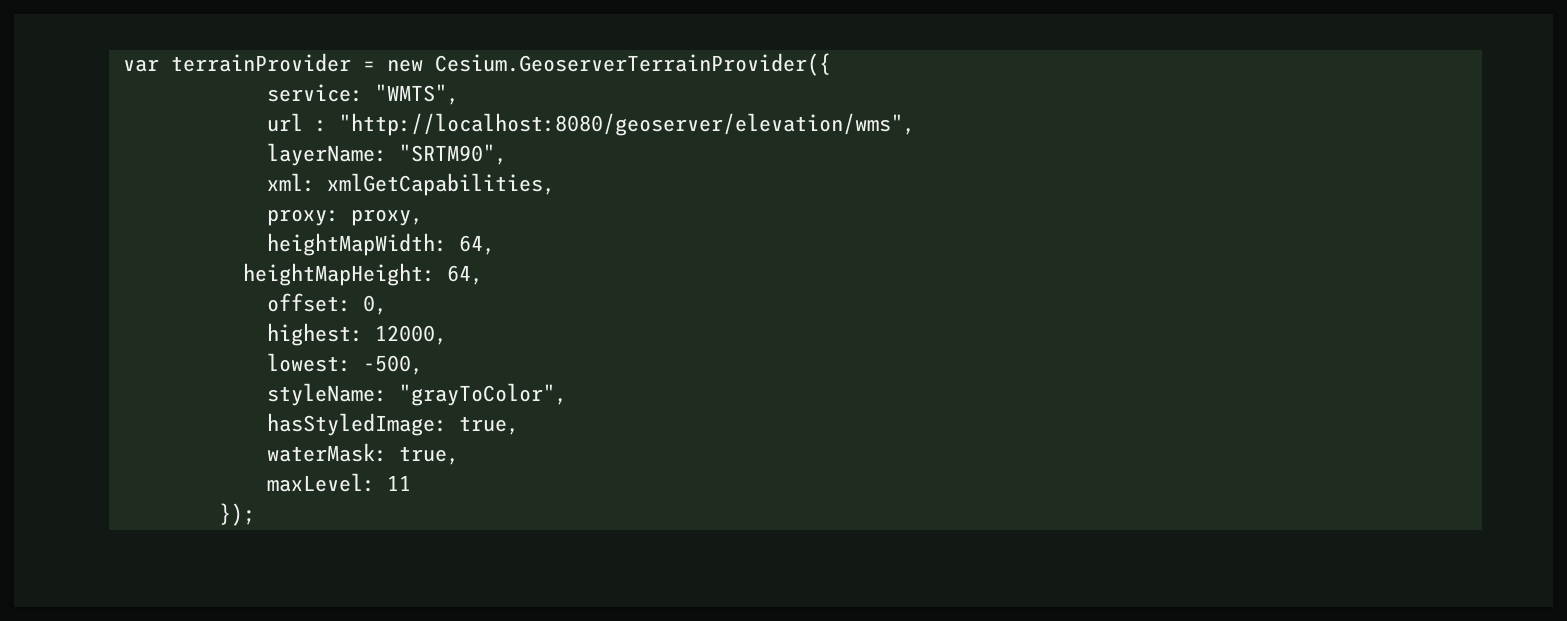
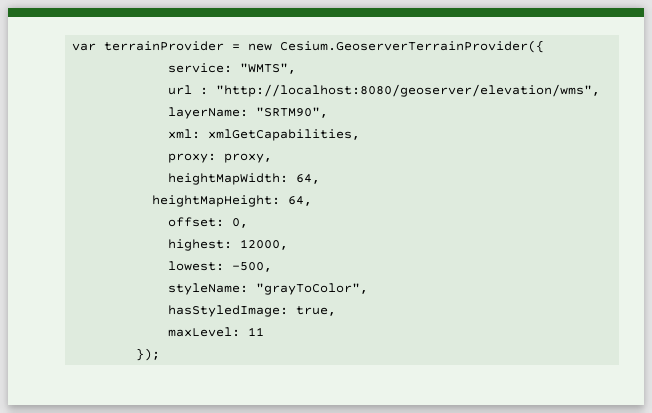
- waterMask: true,

